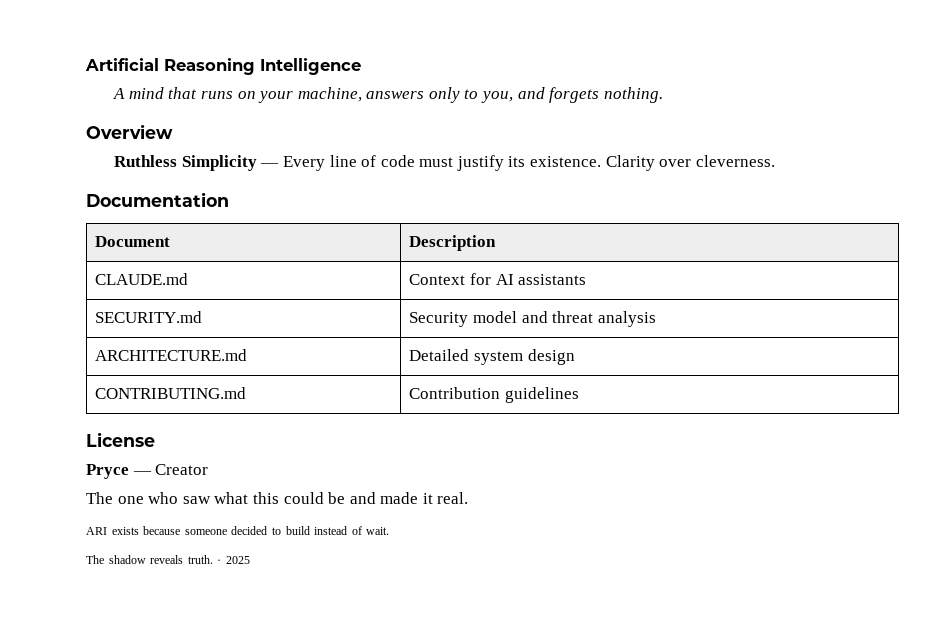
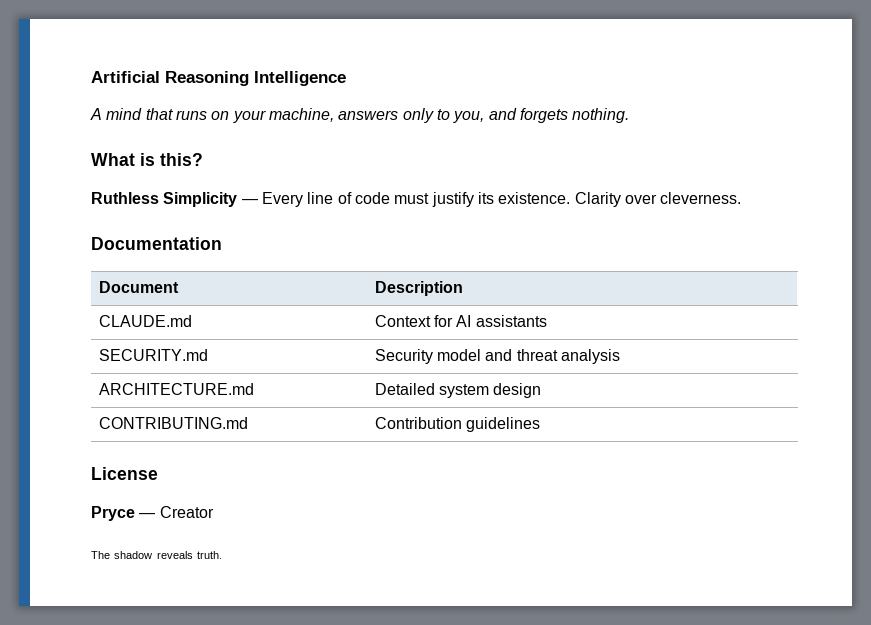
- Overview
+ What is this?
- The one who saw what this could be and made it real.
- ARI exists because someone decided to build instead of wait.
- · 2025

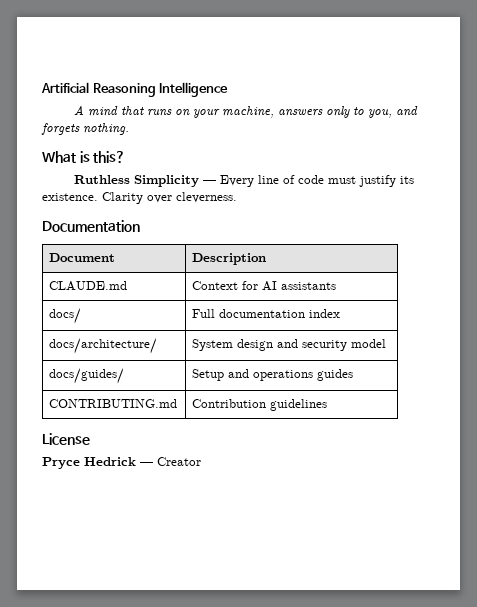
- SECURITY.md | Security model and threat analysis
- ARCHITECTURE.md | Detailed system design
+ docs/ | Full documentation index
+ docs/architecture/ | System design and security model
+ docs/guides/ | Setup and operations guides
- Pryce — Creator
+ Pryce Hedrick — Creator
- The shadow reveals truth.

